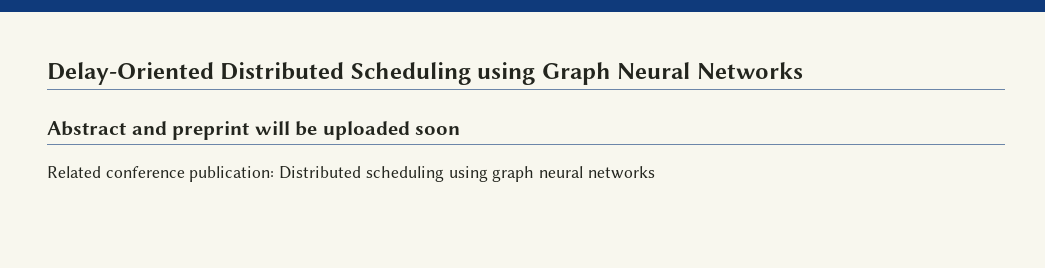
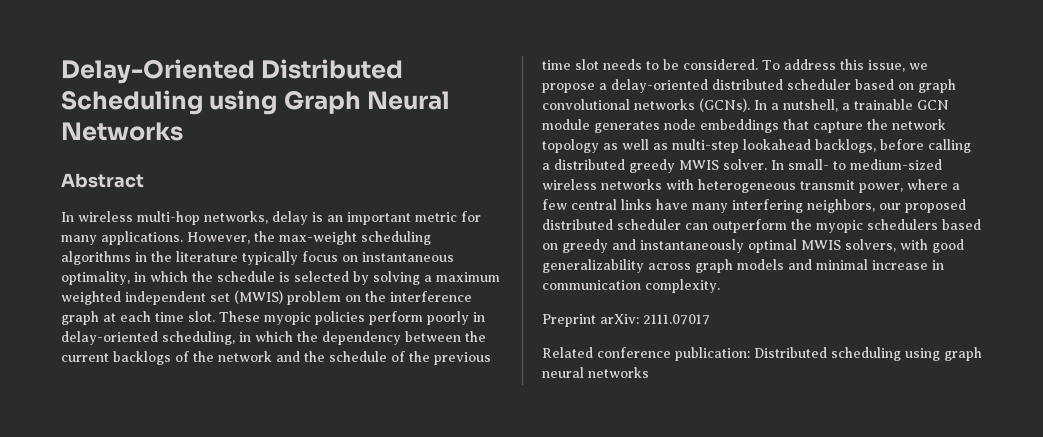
- Abstract and preprint will be uploaded soon
+ Abstract
+ In wireless multi-hop networks, delay is an important metric for many applications. However, the max-weight scheduling algorithms in the literature typically focus on instantaneous optimality, in which the schedule is selected by solving a maximum weighted independent set (MWIS) problem on the interference graph at each time slot. These myopic policies perform poorly in delay-oriented scheduling, in which the dependency between the current backlogs of the network and the schedule of the previous time slot needs to be considered. To address this issue, we propose a delay-oriented distributed scheduler based on graph convolutional networks (GCNs). In a nutshell, a trainable GCN module generates node embeddings that capture the network topology as well as multi-step lookahead backlogs, before calling a distributed greedy MWIS solver. In small- to medium-sized wireless networks with heterogeneous transmit power, where a few central links have many interfering neighbors, our proposed distributed scheduler can outperform the myopic schedulers based on greedy and instantaneously optimal MWIS solvers, with good generalizability across graph models and minimal increase in communication complexity.
+ Preprint arXiv: 2111.07017

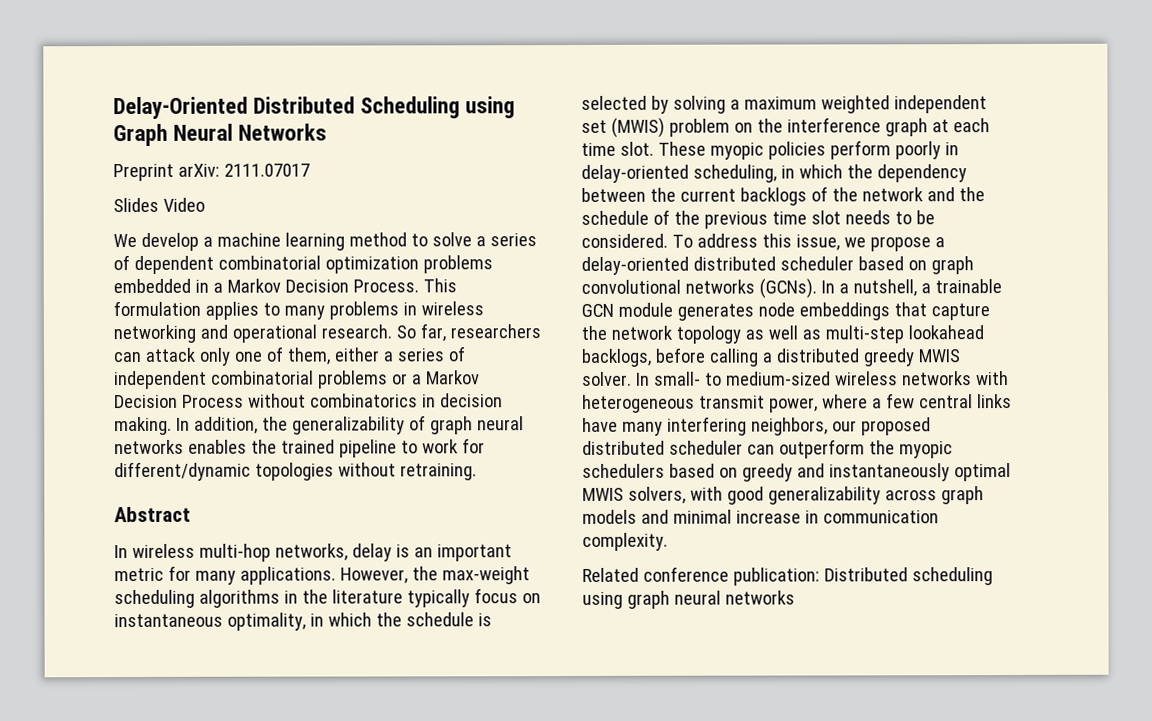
+ Preprint arXiv: 2111.07017
+ Slides Video
+ We develop a machine learning method to solve a series of dependent combinatorial optimization problems embedded in a Markov Decision Process. This formulation applies to many problems in wireless networking and operational research. So far, researchers can attack only one of them, either a series of independent combinatorial problems or a Markov Decision Process without combinatorics in decision making. In addition, the generalizability of graph neural networks enables the trained pipeline to work for different/dynamic topologies without retraining.
- Preprint arXiv: 2111.07017

